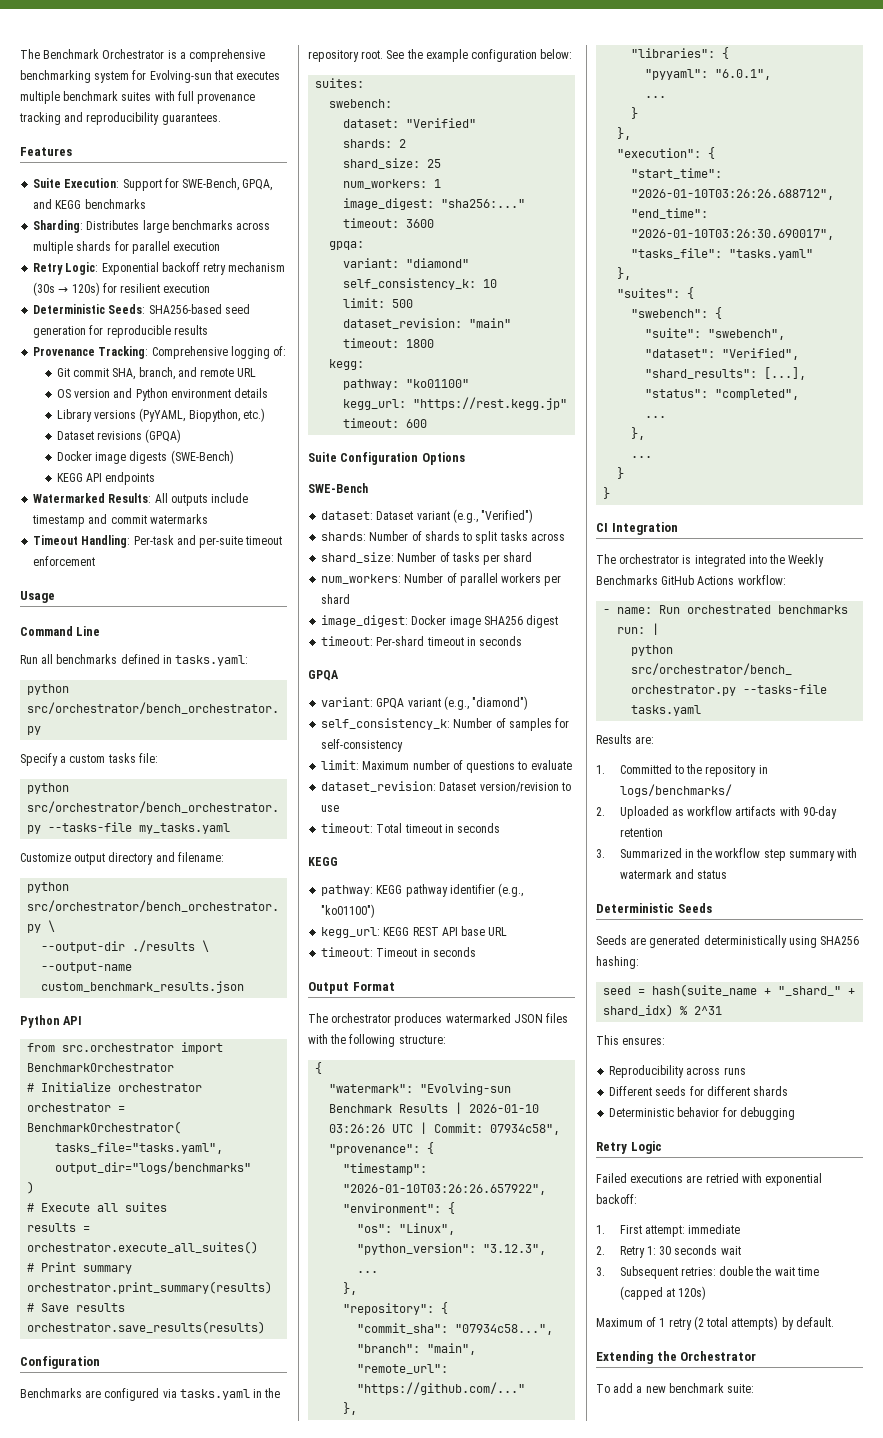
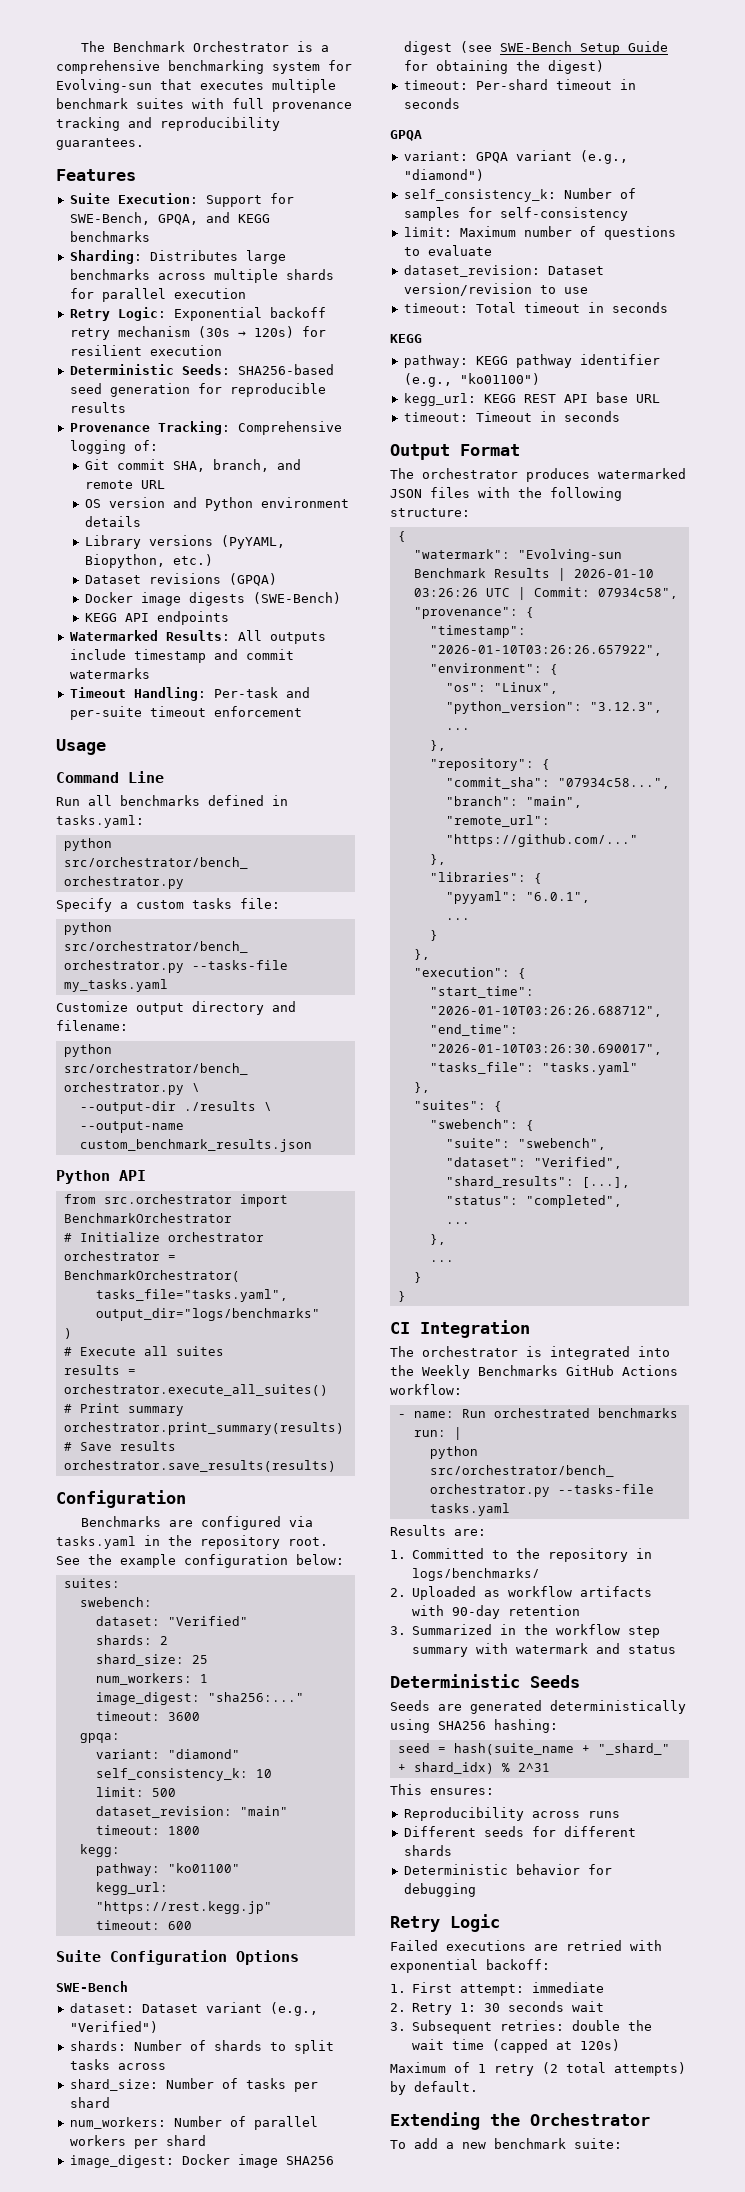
- image_digest: Docker image SHA256 digest
+ image_digest: Docker image SHA256 digest (see SWE-Bench Setup Guide for obtaining the digest)

